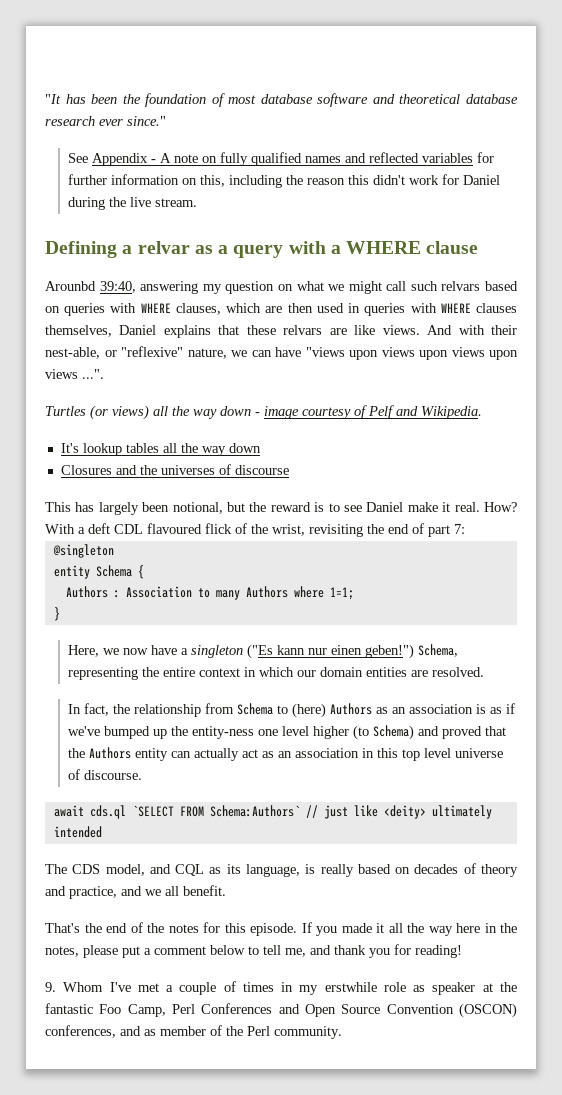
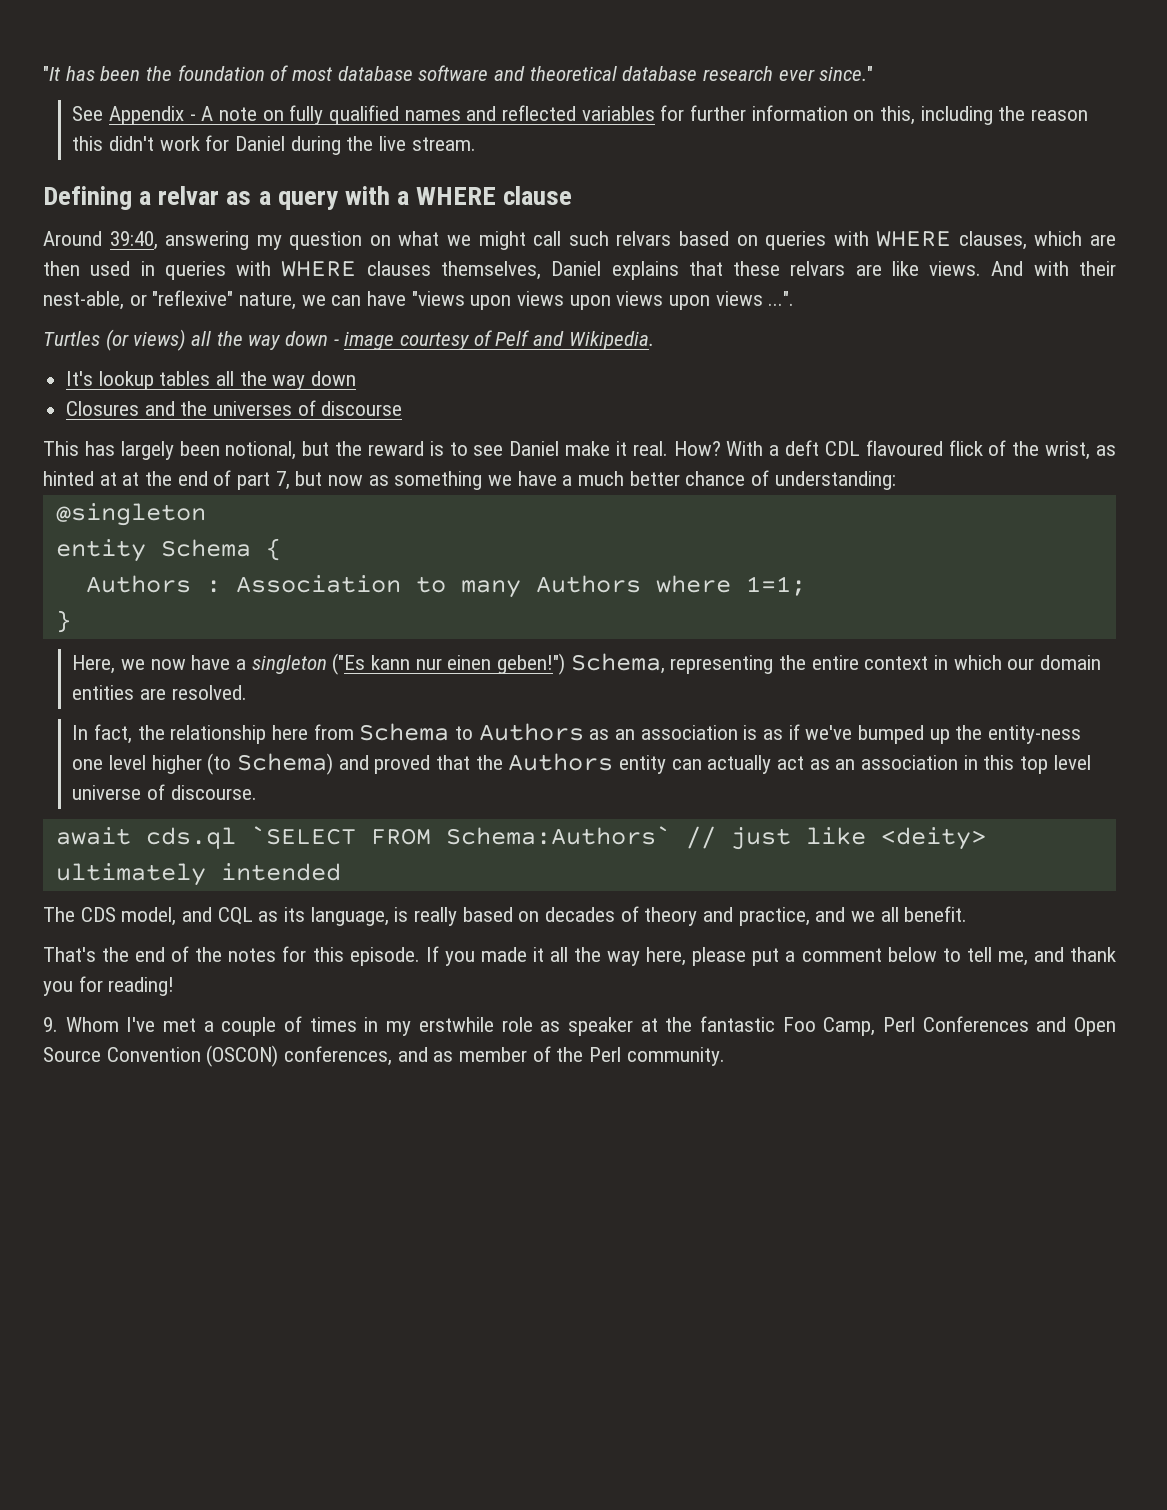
- Arounbd 39:40, answering my question on what we might call such relvars based on queries with WHERE clauses, which are then used in queries with WHERE clauses themselves, Daniel explains that these relvars are like views.
+ Around 39:40, answering my question on what we might call such relvars based on queries with WHERE clauses, which are then used in queries with WHERE clauses themselves, Daniel explains that these relvars are like views.
- With a deft CDL flavoured flick of the wrist, revisiting the end of part 7:
+ With a deft CDL flavoured flick of the wrist, as hinted at at the end of part 7, but now as something we have a much better chance of understanding:
- In fact, the relationship from Schema to (here) Authors as an association is as if we've bumped up the entity-ness one level higher (to Schema) and proved that the Authors entity can actually act as an association in this top level universe of discourse.
+ In fact, the relationship here from Schema to Authors as an association is as if we've bumped up the entity-ness one level higher (to Schema) and proved that the Authors entity can actually act as an association in this top level universe of discourse.
- If you made it all the way here in the notes, please put a comment below to tell me, and thank you for reading!
+ If you made it all the way here, please put a comment below to tell me, and thank you for reading!

